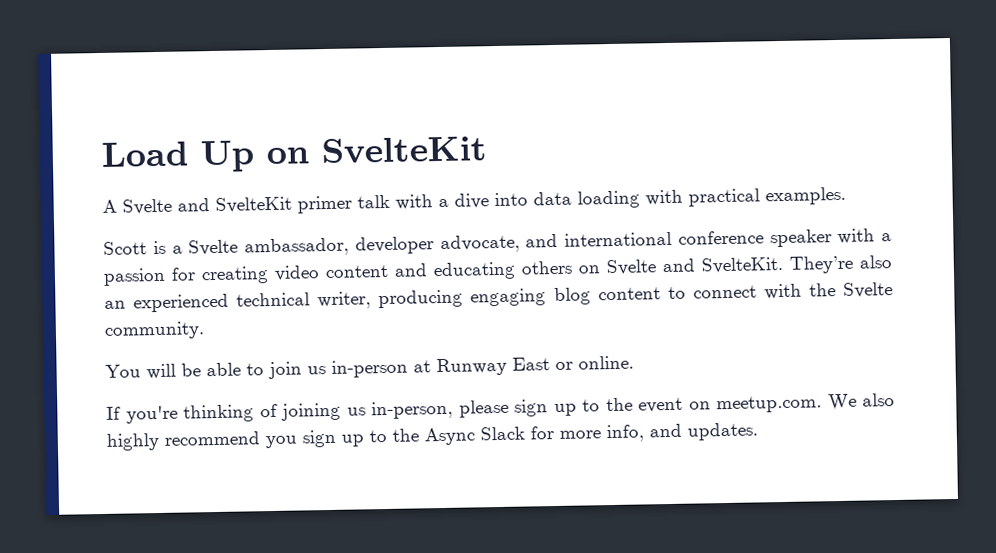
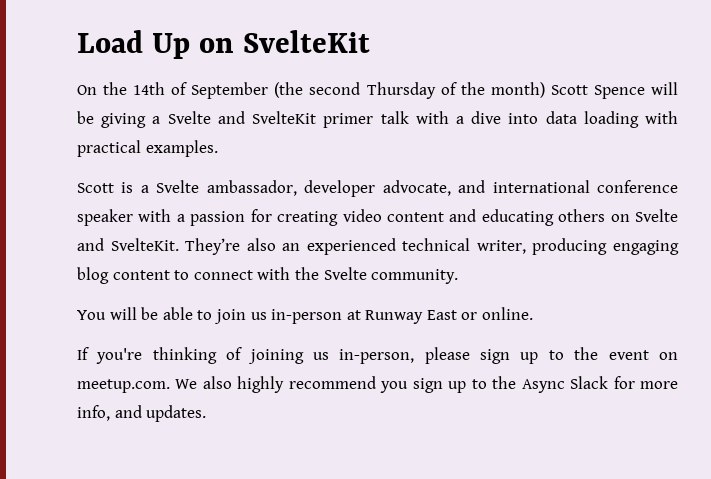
- A Svelte and SvelteKit primer talk with a dive into data loading with practical examples.
+ On the 14th of September (the second Thursday of the month) Scott Spence will be giving a Svelte and SvelteKit primer talk with a dive into data loading with practical examples.

